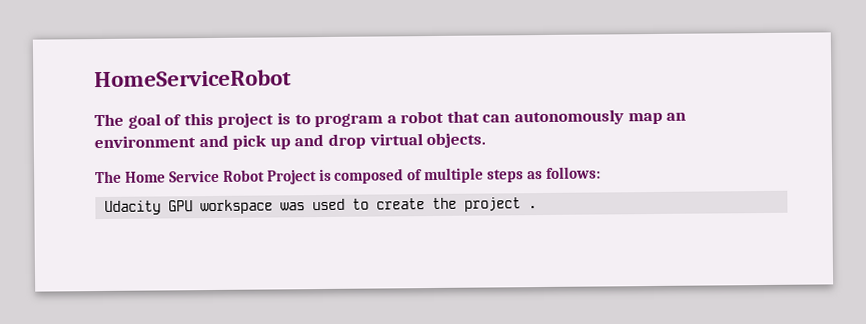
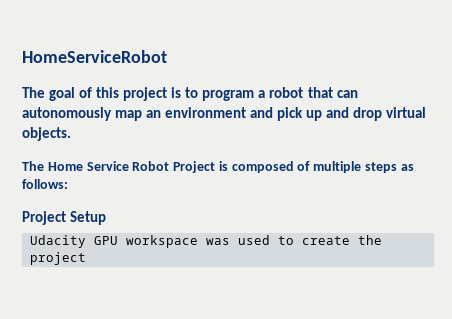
+ Project Setup
- Udacity GPU workspace was used to create the project .
+ Udacity GPU workspace was used to create the project

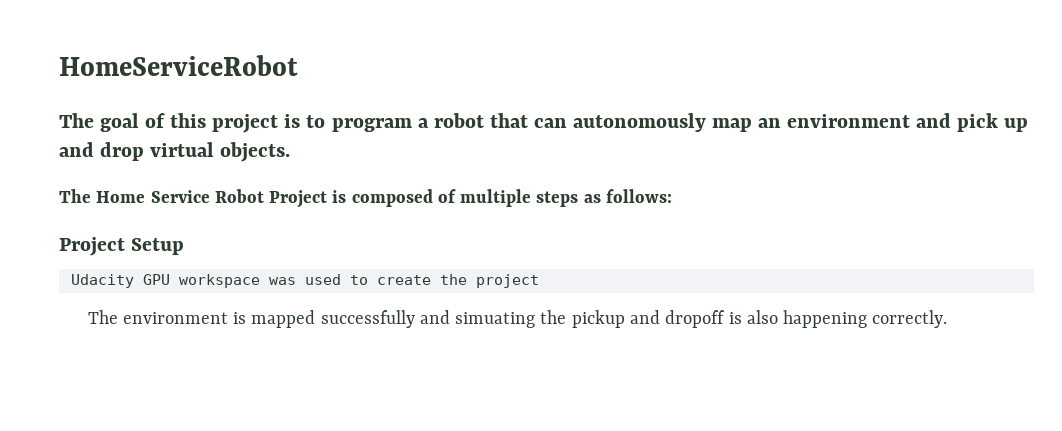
+ The environment is mapped successfully and simuating the pickup and dropoff is also happening correctly.

